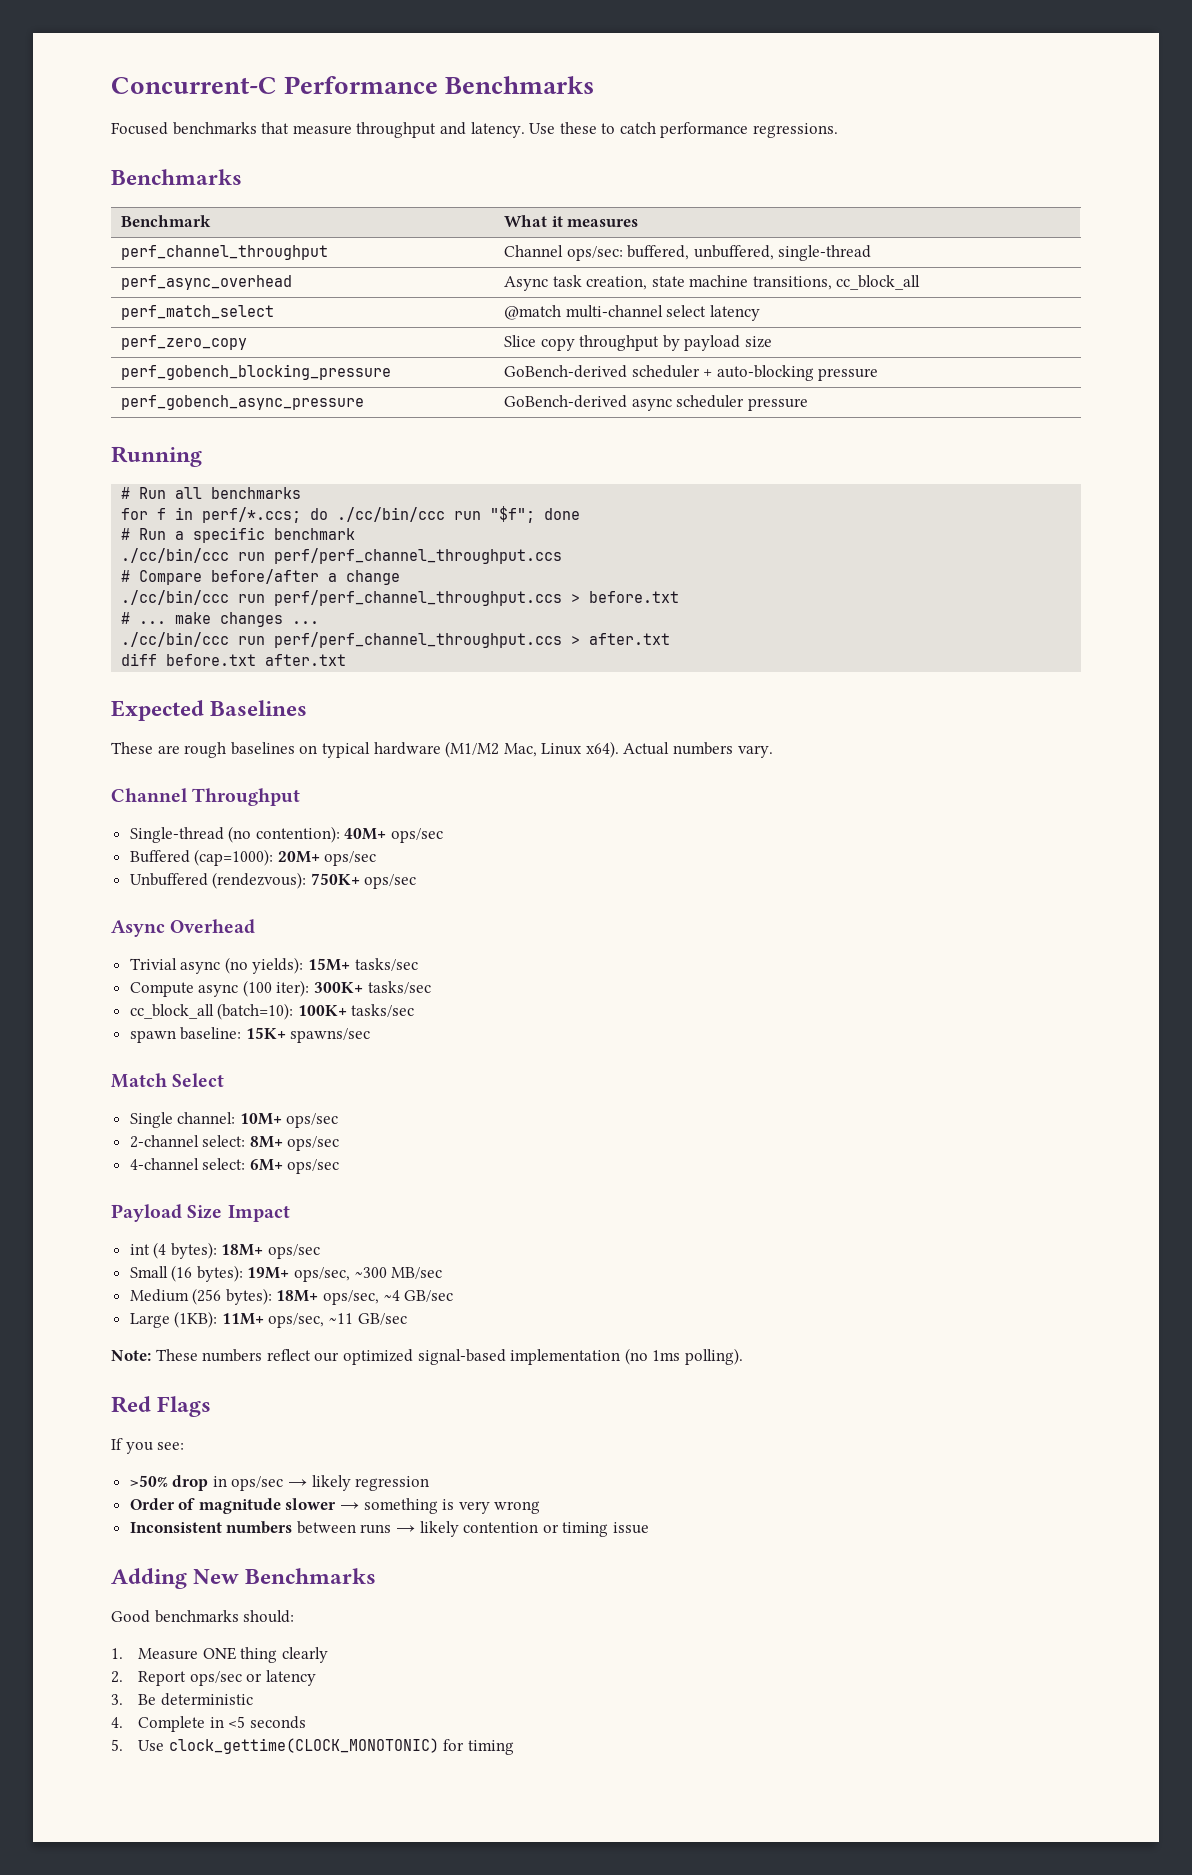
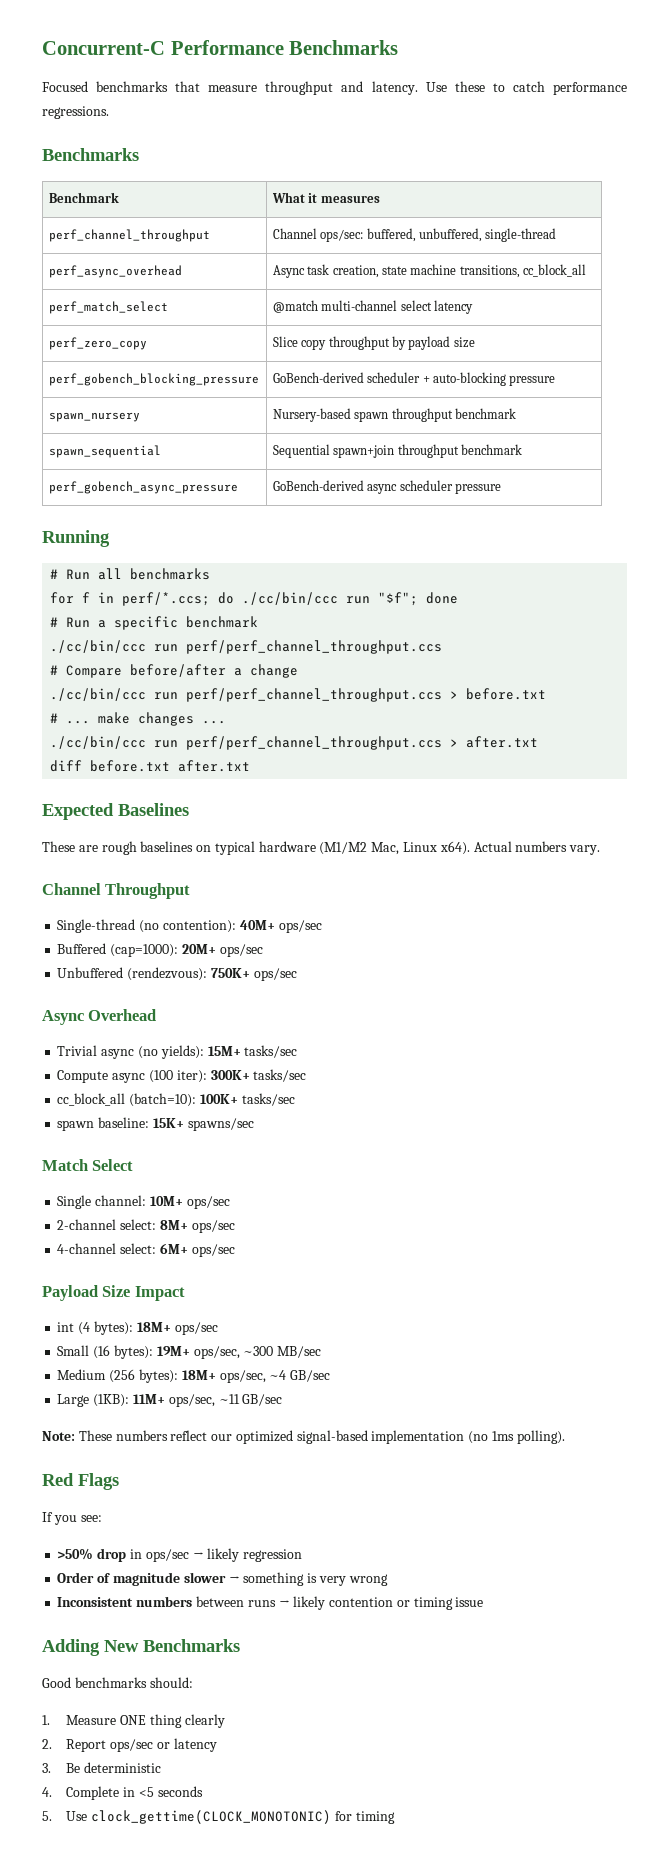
+ spawn_nursery | Nursery-based spawn throughput benchmark
+ spawn_sequential | Sequential spawn+join throughput benchmark

